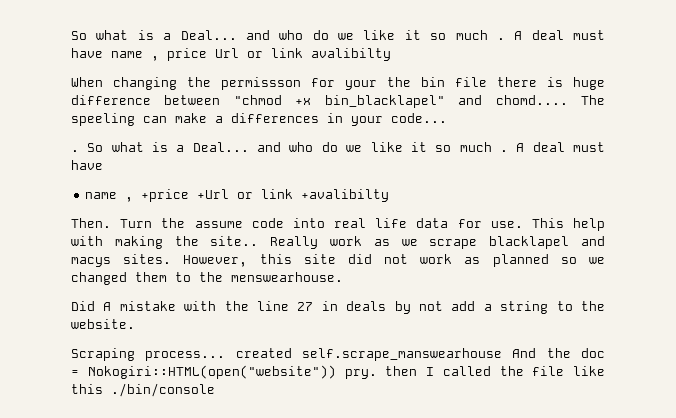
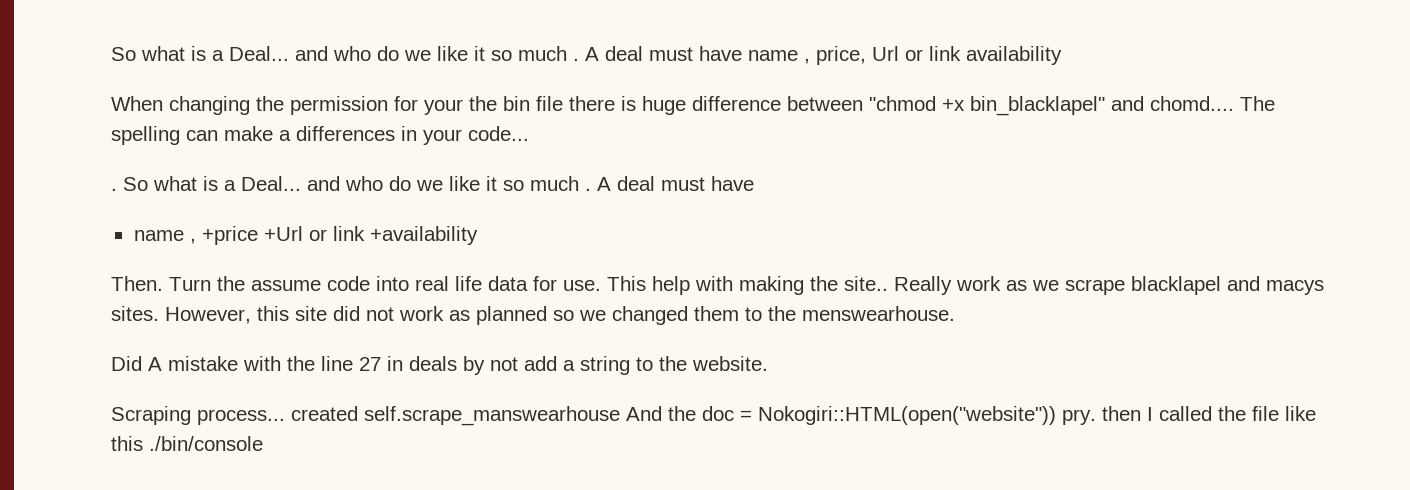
- A deal must have name , price Url or link avalibilty
+ A deal must have name , price, Url or link availability
- When changing the permissson for your the bin file there is huge difference between "chmod +x bin_blacklapel" and chomd....
+ When changing the permission for your the bin file there is huge difference between "chmod +x bin_blacklapel" and chomd....
- The speeling can make a differences in your code...
+ The spelling can make a differences in your code...
- name , +price +Url or link +avalibilty
+ name , +price +Url or link +availability

